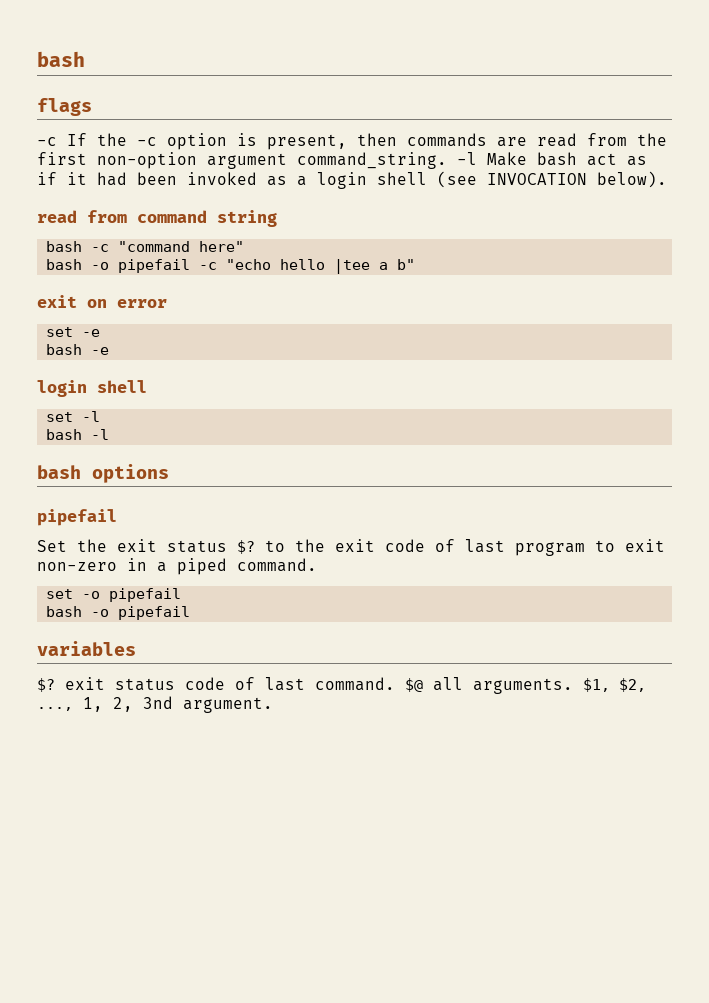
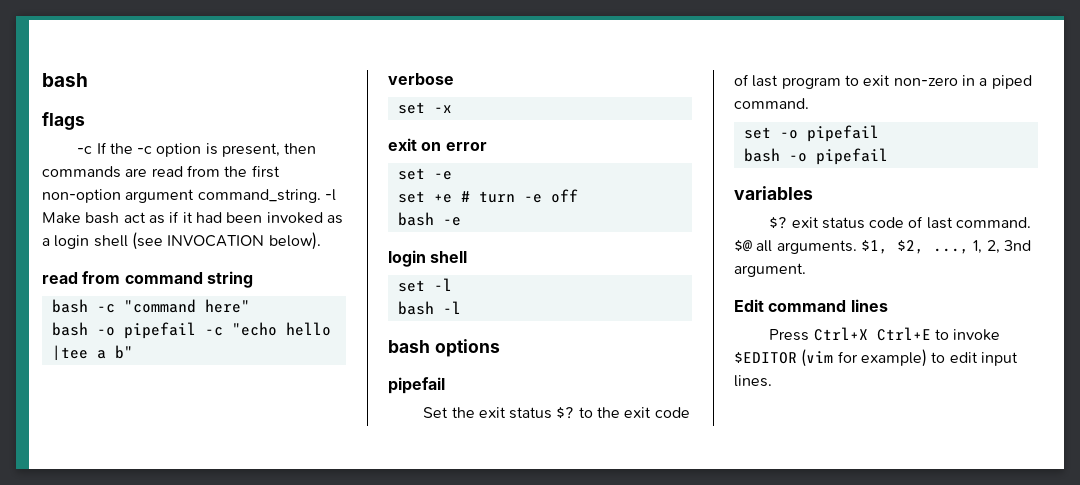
+ verbose
+ set -x
+ set +e # turn -e off
+ Edit command lines
+ Press Ctrl+X Ctrl+E to invoke $EDITOR (vim for example) to edit input lines.

